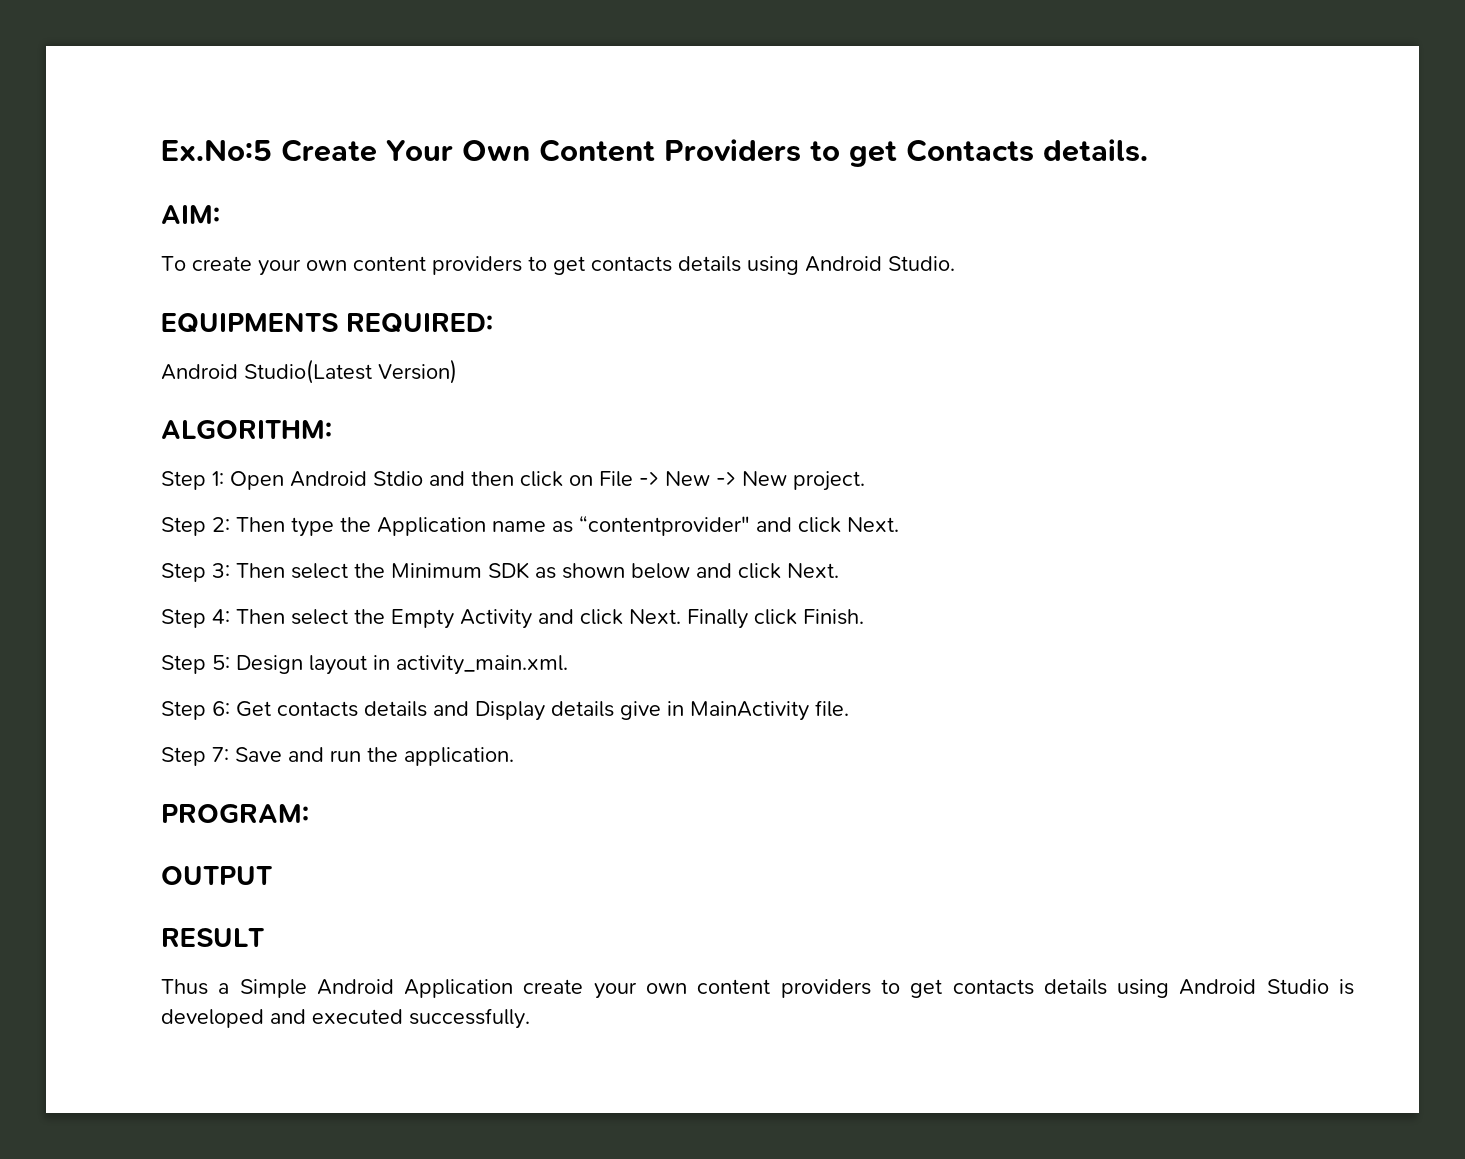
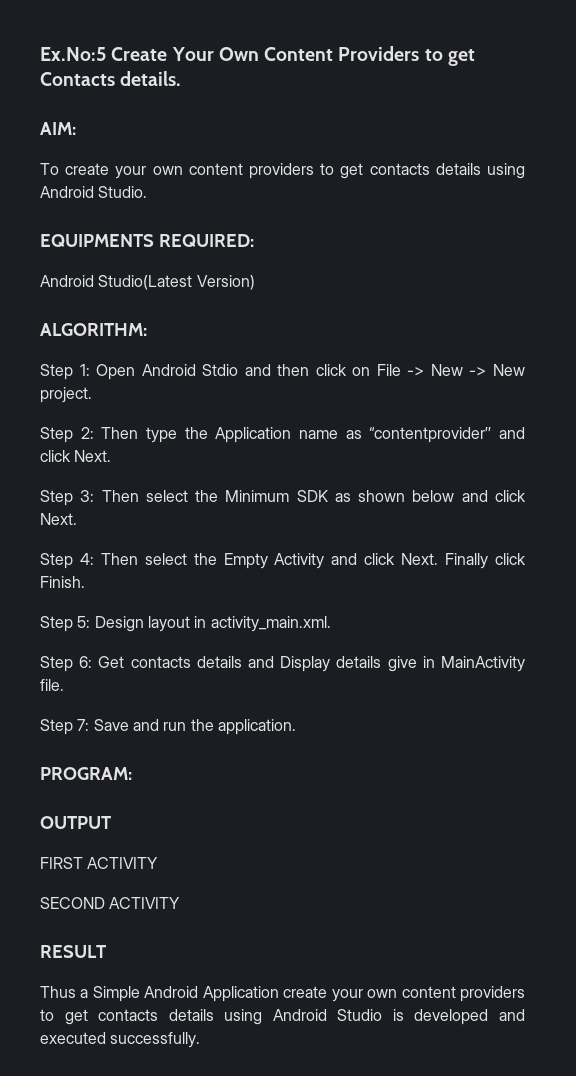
+ FIRST ACTIVITY
+ SECOND ACTIVITY

